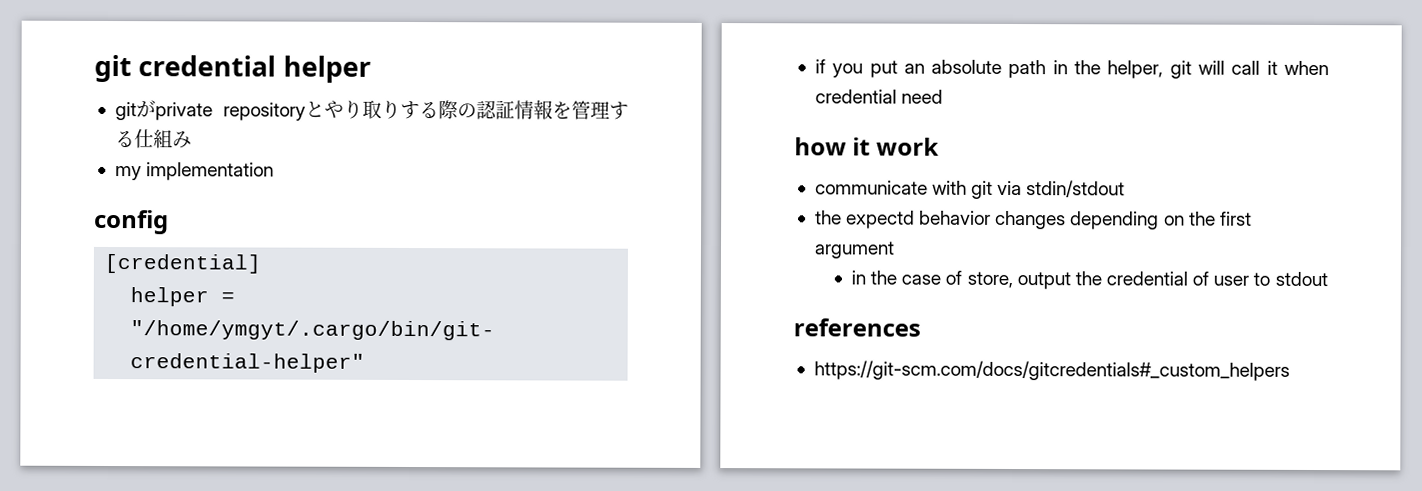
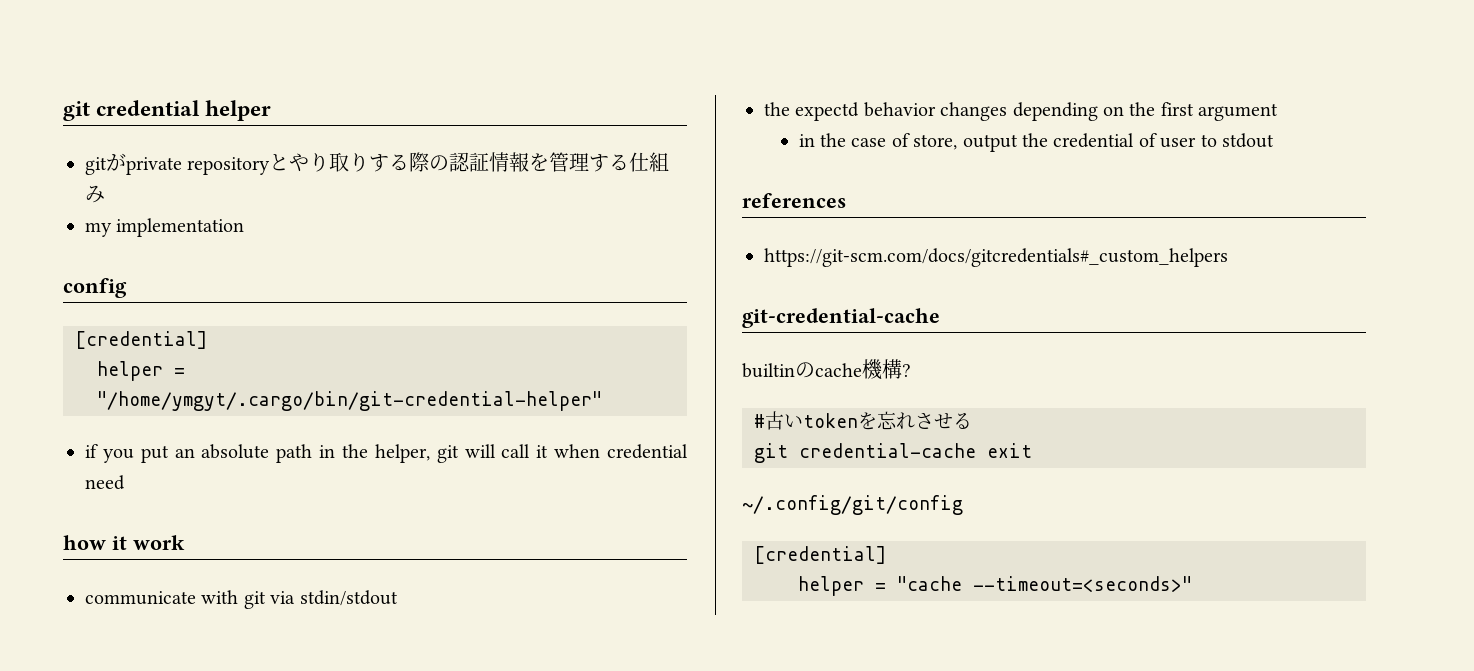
+ git-credential-cache
+ builtinのcache機構?
+ #古いtokenを忘れさせる
+ git credential-cache exit
+ ~/.config/git/config
+ [credential]
+ helper = "cache --timeout=<seconds>"

